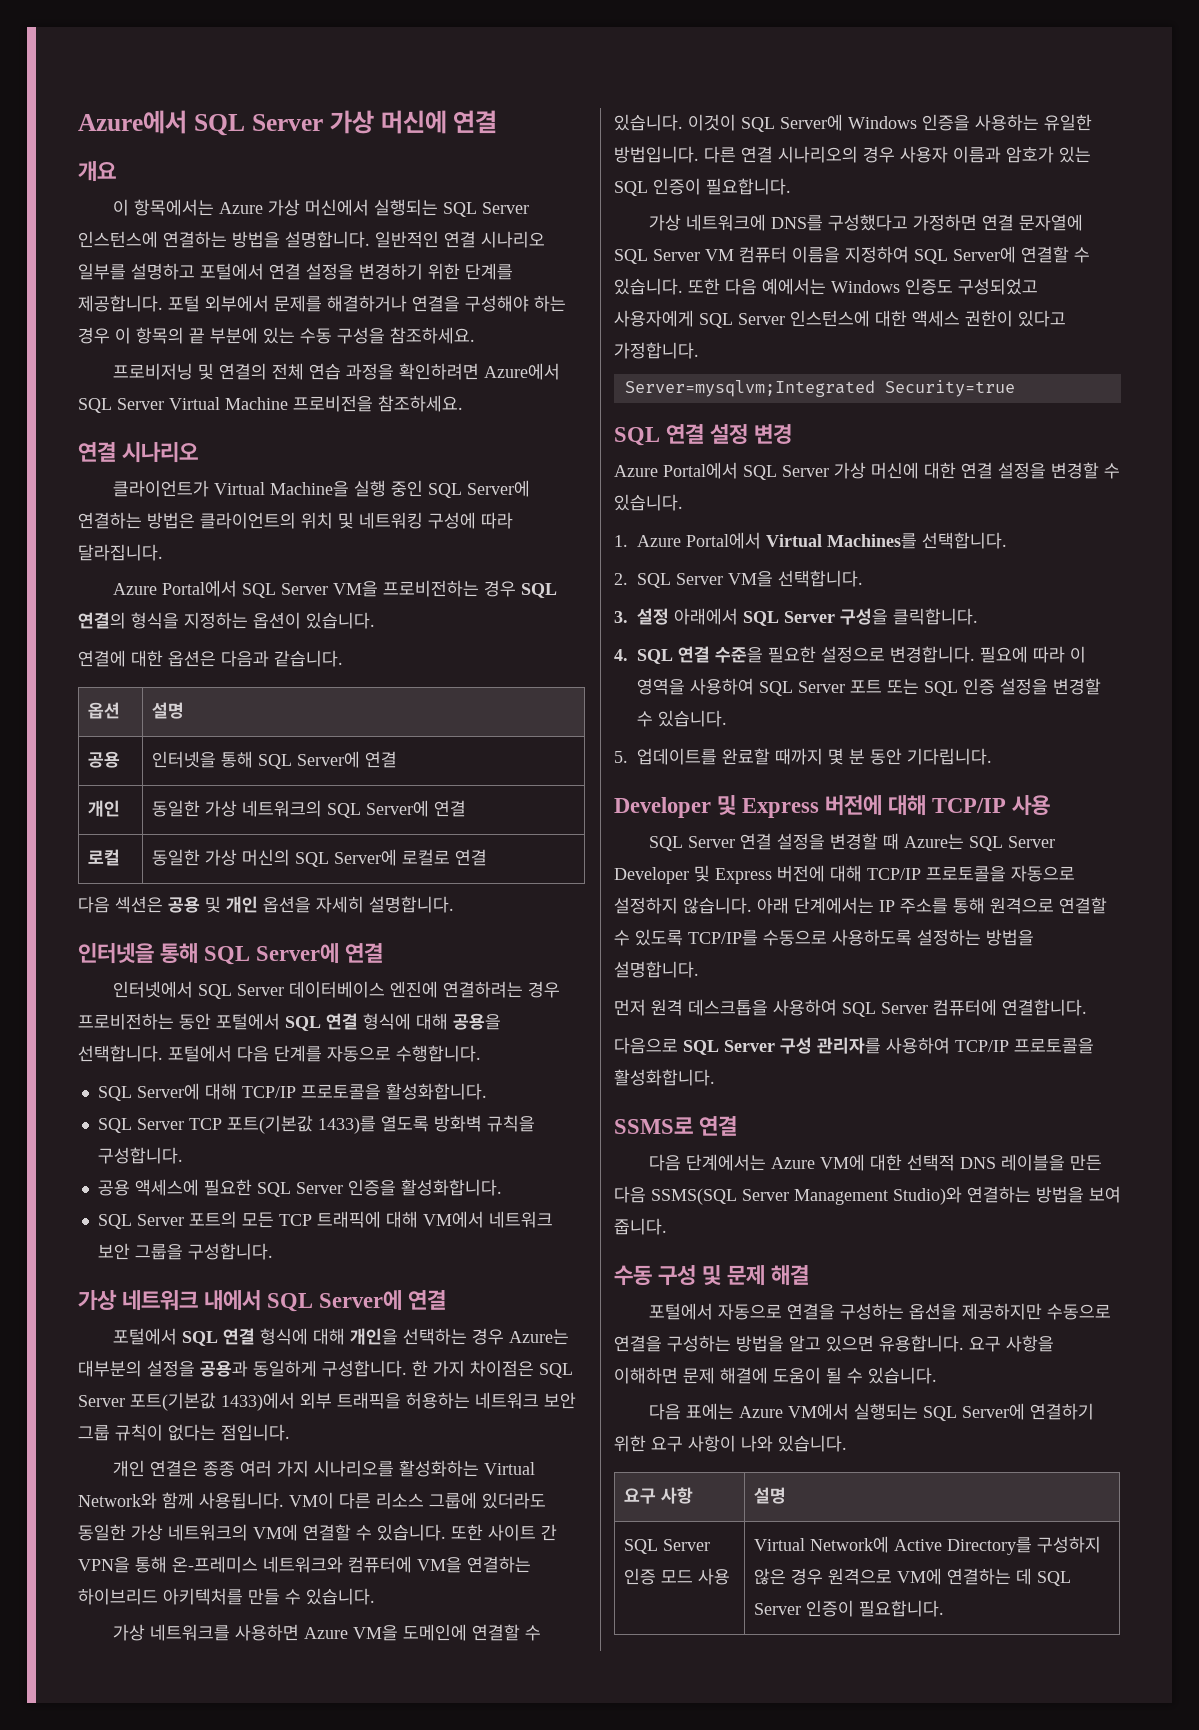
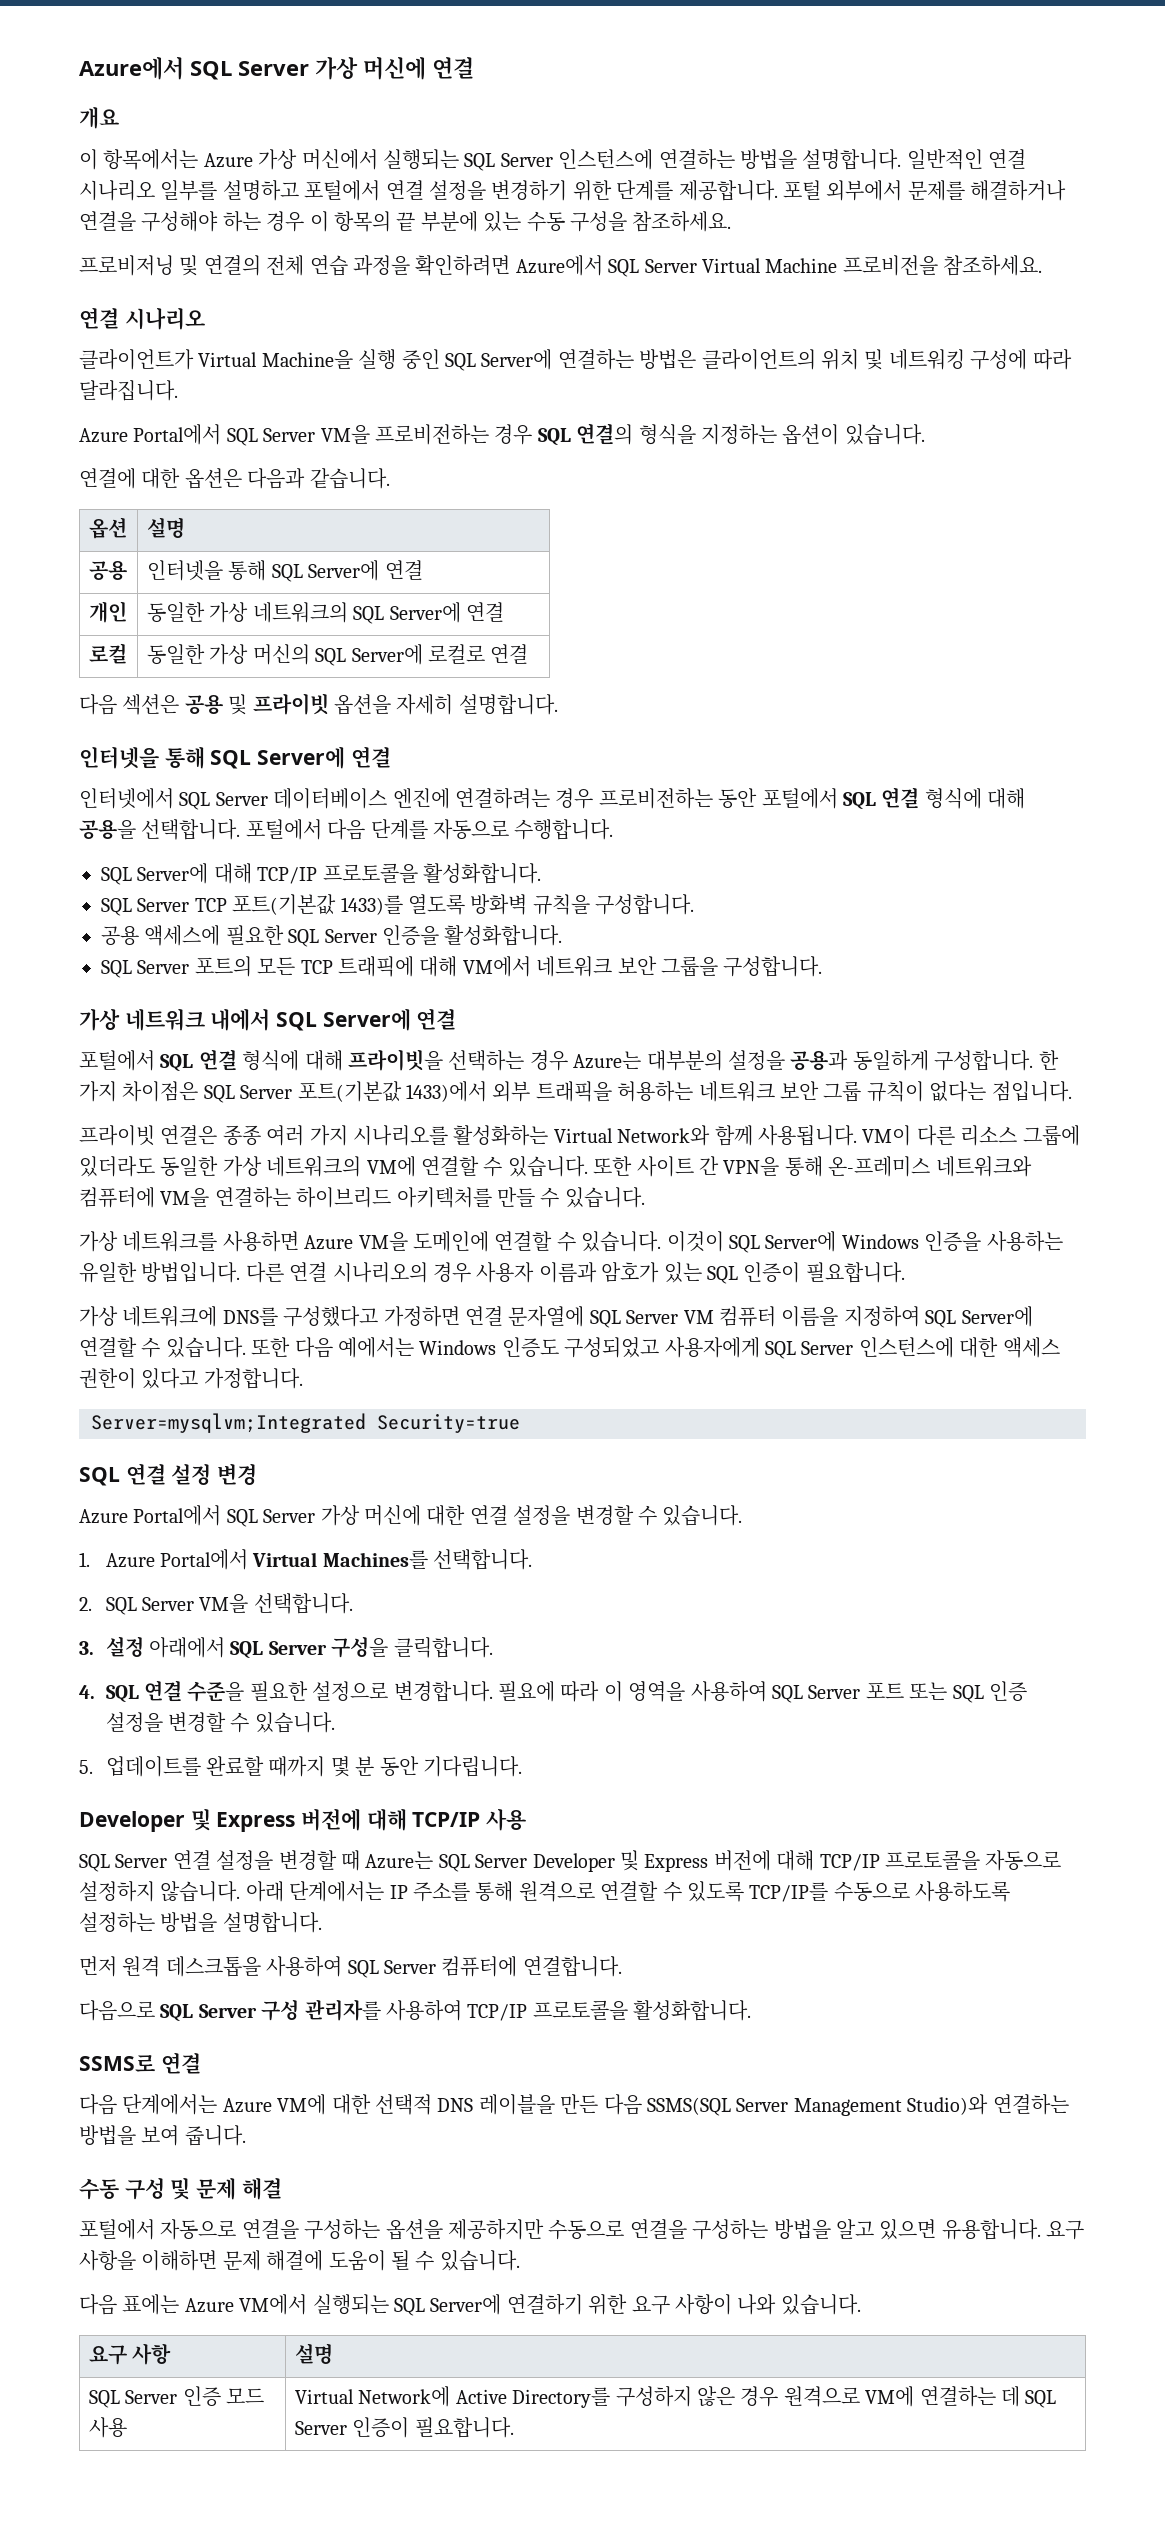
- 다음 섹션은 공용 및 개인 옵션을 자세히 설명합니다.
+ 다음 섹션은 공용 및 프라이빗 옵션을 자세히 설명합니다.
- 포털에서 SQL 연결 형식에 대해 개인을 선택하는 경우 Azure는 대부분의 설정을 공용과 동일하게 구성합니다.
+ 포털에서 SQL 연결 형식에 대해 프라이빗을 선택하는 경우 Azure는 대부분의 설정을 공용과 동일하게 구성합니다.
- 개인 연결은 종종 여러 가지 시나리오를 활성화하는 Virtual Network와 함께 사용됩니다.
+ 프라이빗 연결은 종종 여러 가지 시나리오를 활성화하는 Virtual Network와 함께 사용됩니다.

